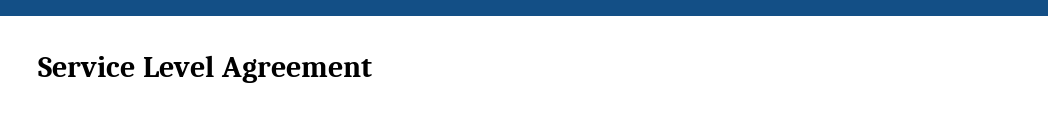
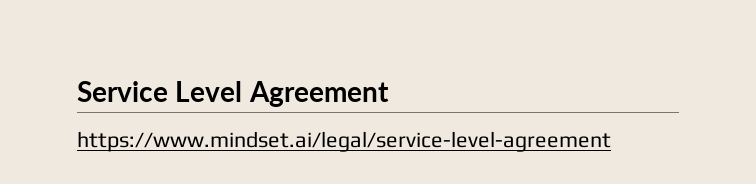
+ https://www.mindset.ai/legal/service-level-agreement

